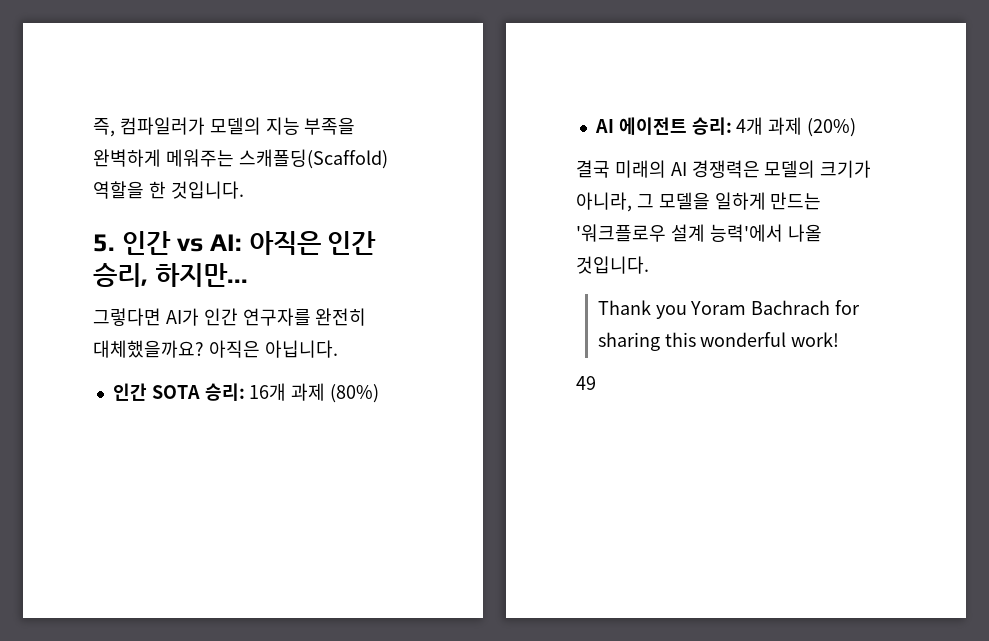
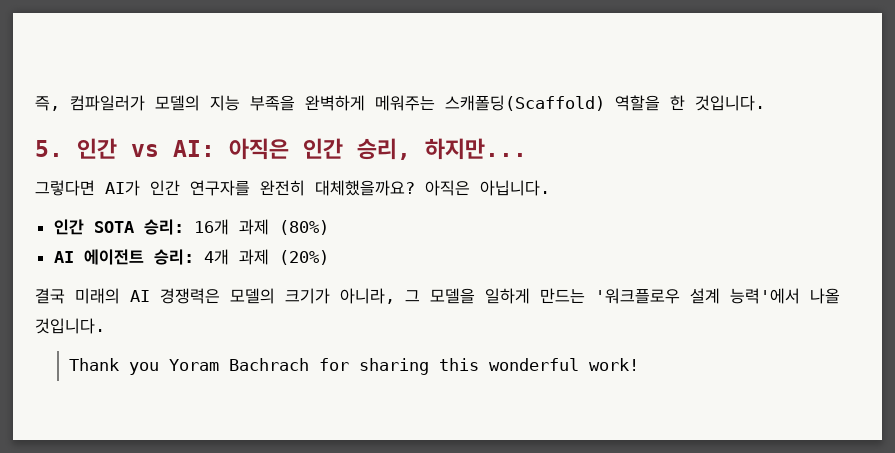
- 49

